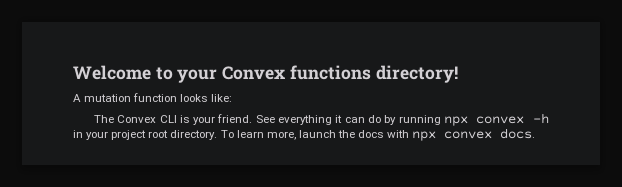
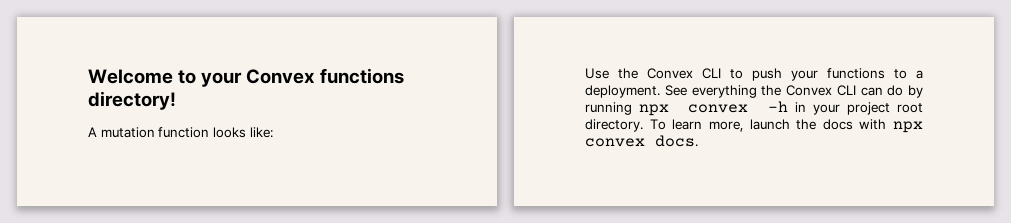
- The Convex CLI is your friend. See everything it can do by running npx convex -h in your project root directory.
+ Use the Convex CLI to push your functions to a deployment. See everything the Convex CLI can do by running npx convex -h in your project root directory.

